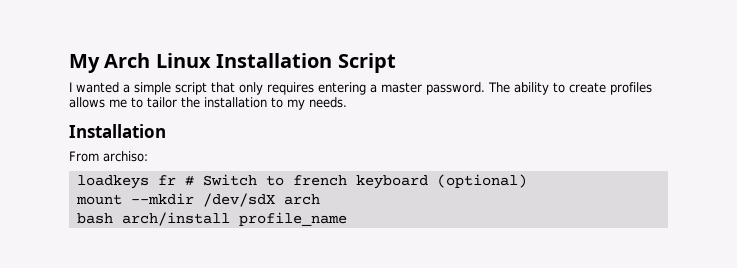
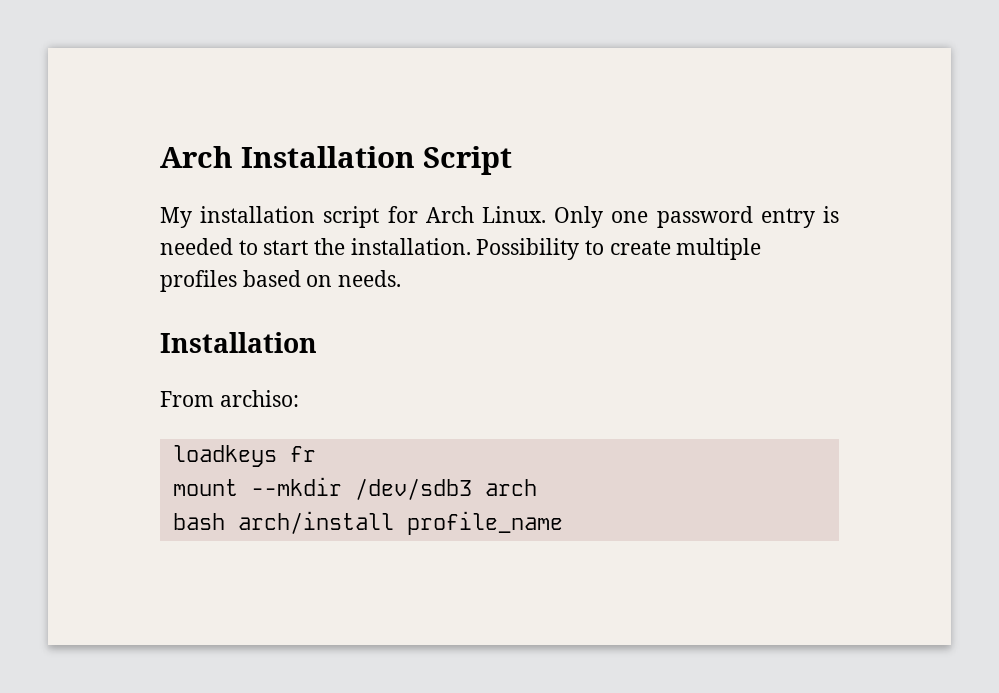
- My Arch Linux Installation Script
+ Arch Installation Script
- I wanted a simple script that only requires entering a master password. The ability to create profiles allows me to tailor the installation to my needs.
+ My installation script for Arch Linux. Only one password entry is needed to start the installation. Possibility to create multiple profiles based on needs.
- loadkeys fr # Switch to french keyboard (optional)
+ loadkeys fr
- mount --mkdir /dev/sdX arch
+ mount --mkdir /dev/sdb3 arch

